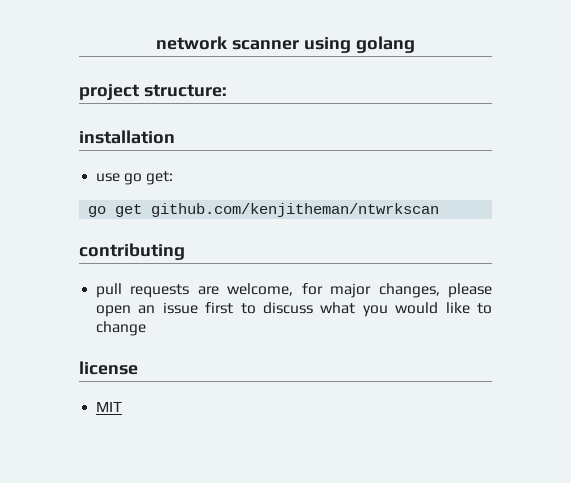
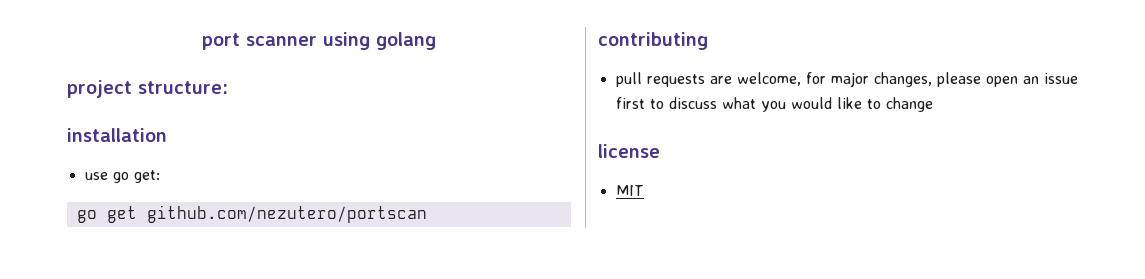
- network scanner using golang
+ port scanner using golang
- go get github.com/kenjitheman/ntwrkscan
+ go get github.com/nezutero/portscan

